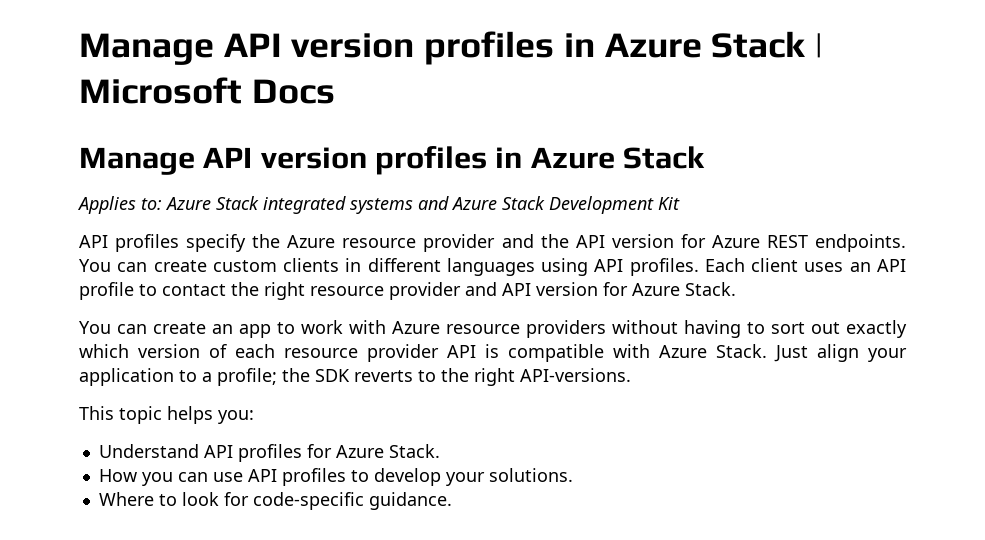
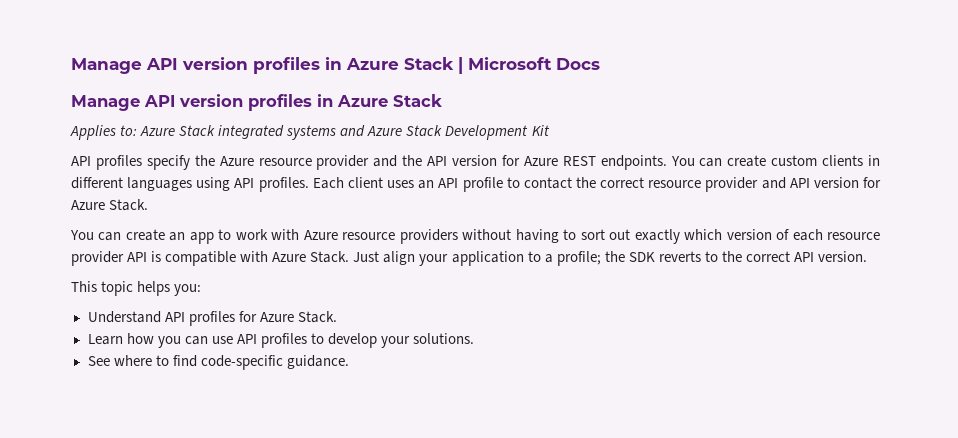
- Each client uses an API profile to contact the right resource provider and API version for Azure Stack.
+ Each client uses an API profile to contact the correct resource provider and API version for Azure Stack.
- Just align your application to a profile; the SDK reverts to the right API-versions.
+ Just align your application to a profile; the SDK reverts to the correct API version.
- How you can use API profiles to develop your solutions.
+ Learn how you can use API profiles to develop your solutions.
- Where to look for code-specific guidance.
+ See where to find code-specific guidance.

